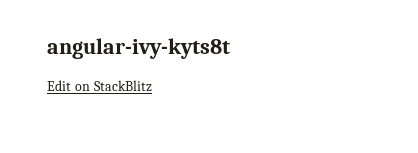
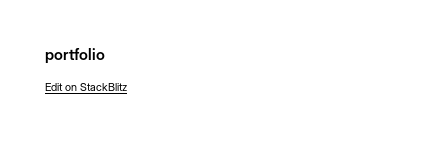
- angular-ivy-kyts8t
+ portfolio

